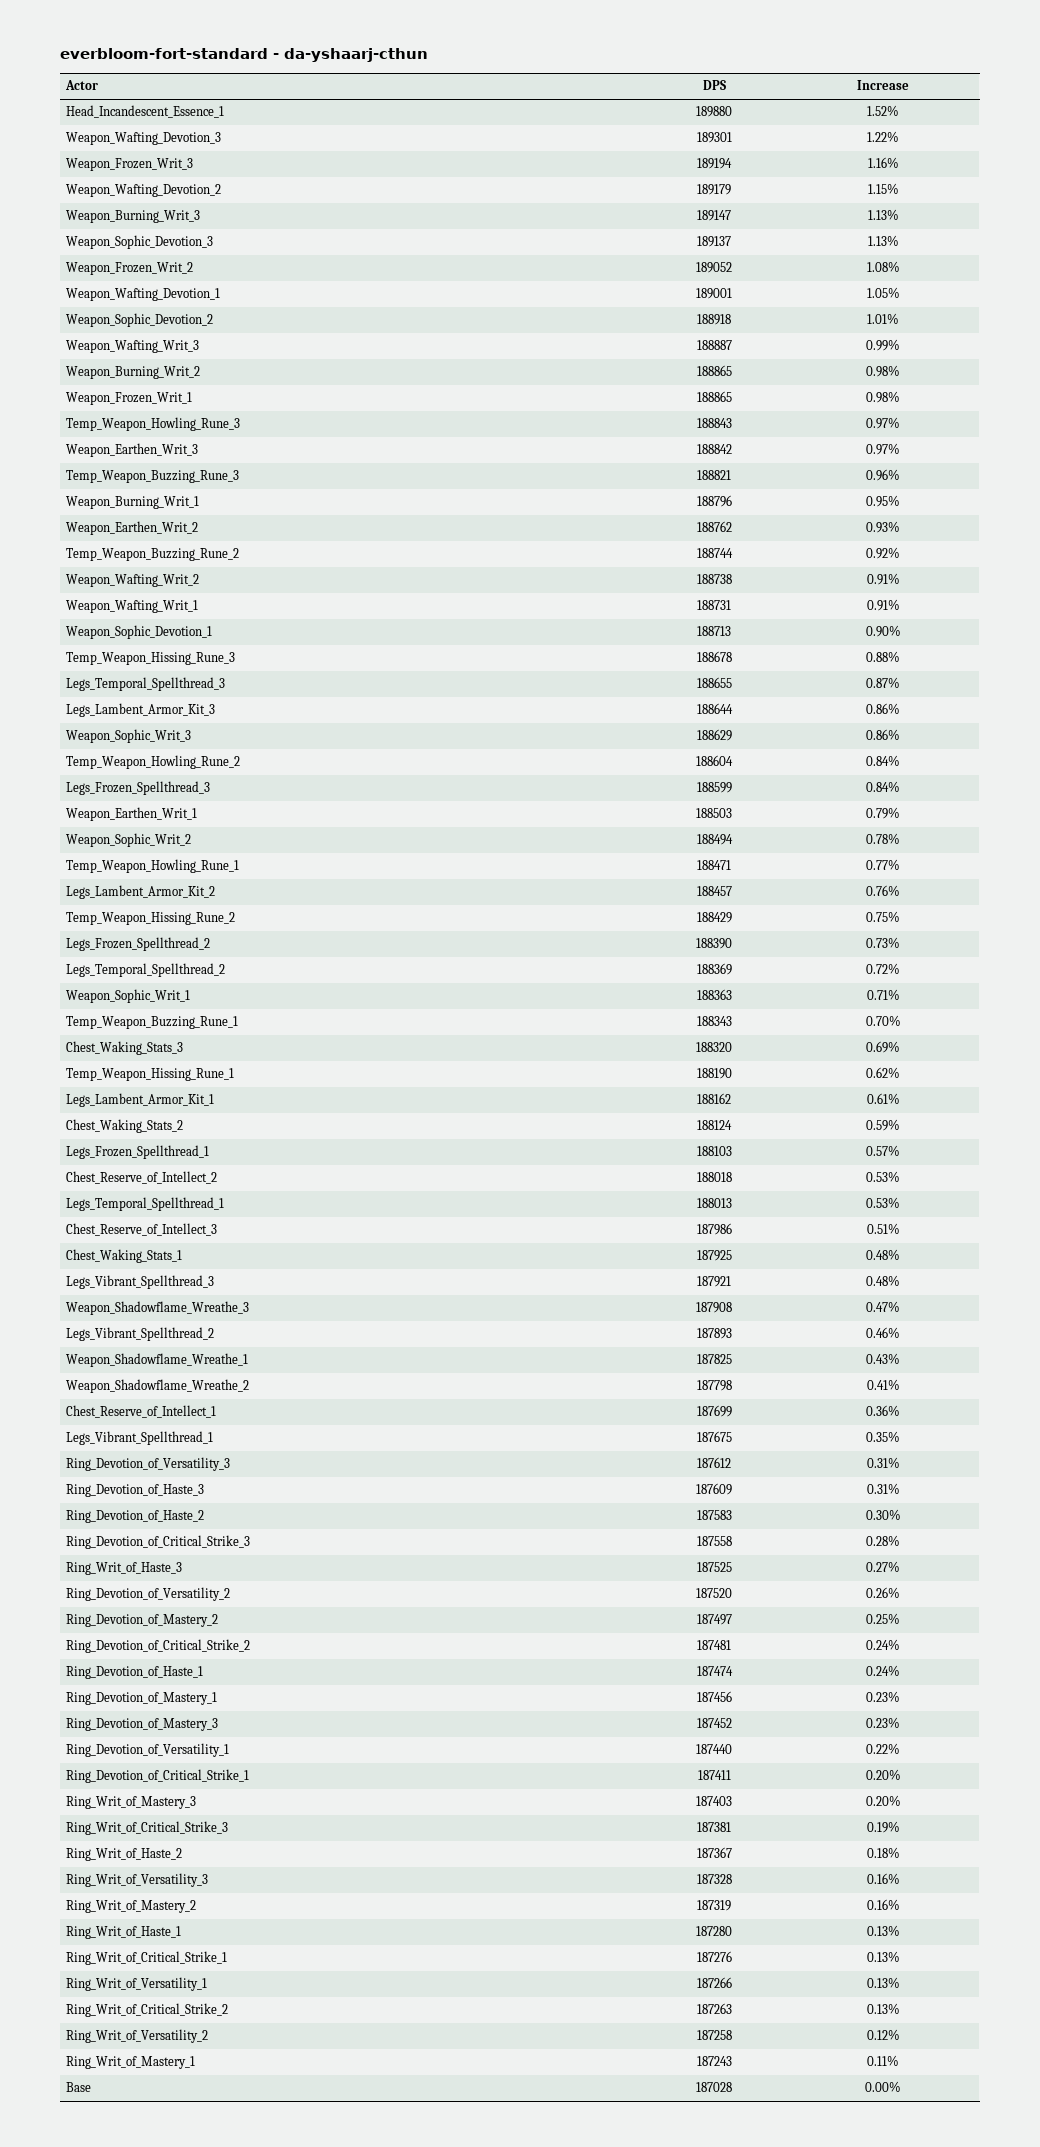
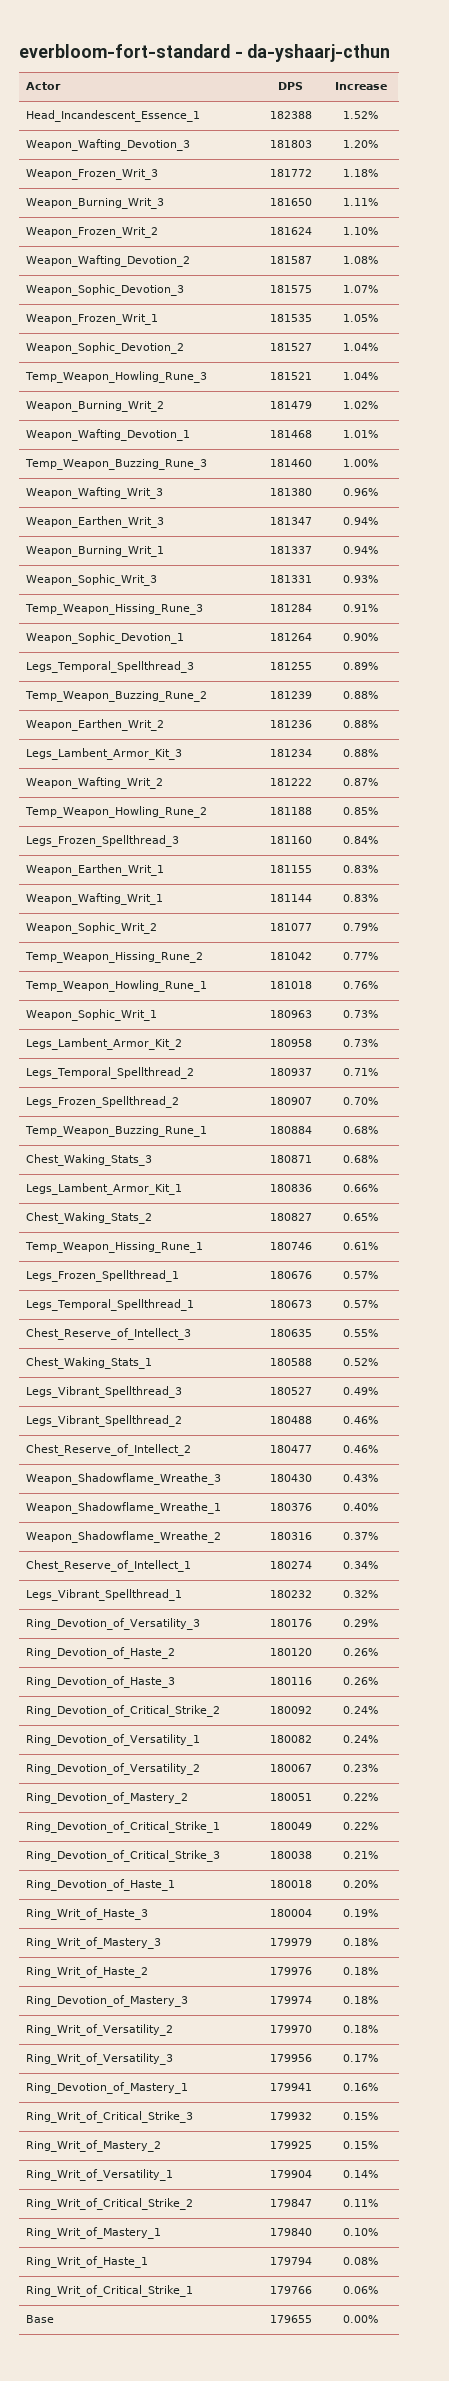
- Head_Incandescent_Essence_1 | 189880 | 1.52%
+ Head_Incandescent_Essence_1 | 182388 | 1.52%
- Weapon_Wafting_Devotion_3 | 189301 | 1.22%
+ Weapon_Wafting_Devotion_3 | 181803 | 1.20%
- Weapon_Frozen_Writ_3 | 189194 | 1.16%
- Weapon_Wafting_Devotion_2 | 189179 | 1.15%
- Weapon_Burning_Writ_3 | 189147 | 1.13%
- Weapon_Sophic_Devotion_3 | 189137 | 1.13%
- Weapon_Frozen_Writ_2 | 189052 | 1.08%
- Weapon_Wafting_Devotion_1 | 189001 | 1.05%
- Weapon_Sophic_Devotion_2 | 188918 | 1.01%
- Weapon_Wafting_Writ_3 | 188887 | 0.99%
- Weapon_Burning_Writ_2 | 188865 | 0.98%
- Weapon_Frozen_Writ_1 | 188865 | 0.98%
- Temp_Weapon_Howling_Rune_3 | 188843 | 0.97%
- Weapon_Earthen_Writ_3 | 188842 | 0.97%
- Temp_Weapon_Buzzing_Rune_3 | 188821 | 0.96%
- Weapon_Burning_Writ_1 | 188796 | 0.95%
- Weapon_Earthen_Writ_2 | 188762 | 0.93%
- Temp_Weapon_Buzzing_Rune_2 | 188744 | 0.92%
- Weapon_Wafting_Writ_2 | 188738 | 0.91%
- Weapon_Wafting_Writ_1 | 188731 | 0.91%
+ Weapon_Frozen_Writ_3 | 181772 | 1.18%
+ Weapon_Burning_Writ_3 | 181650 | 1.11%
+ Weapon_Frozen_Writ_2 | 181624 | 1.10%
+ Weapon_Wafting_Devotion_2 | 181587 | 1.08%
+ Weapon_Sophic_Devotion_3 | 181575 | 1.07%
+ Weapon_Frozen_Writ_1 | 181535 | 1.05%
+ Weapon_Sophic_Devotion_2 | 181527 | 1.04%
+ Temp_Weapon_Howling_Rune_3 | 181521 | 1.04%
+ Weapon_Burning_Writ_2 | 181479 | 1.02%
+ Weapon_Wafting_Devotion_1 | 181468 | 1.01%
+ Temp_Weapon_Buzzing_Rune_3 | 181460 | 1.00%
+ Weapon_Wafting_Writ_3 | 181380 | 0.96%
+ Weapon_Earthen_Writ_3 | 181347 | 0.94%
+ Weapon_Burning_Writ_1 | 181337 | 0.94%
+ Weapon_Sophic_Writ_3 | 181331 | 0.93%
+ Temp_Weapon_Hissing_Rune_3 | 181284 | 0.91%
- Weapon_Sophic_Devotion_1 | 188713 | 0.90%
+ Weapon_Sophic_Devotion_1 | 181264 | 0.90%
- Temp_Weapon_Hissing_Rune_3 | 188678 | 0.88%
- Legs_Temporal_Spellthread_3 | 188655 | 0.87%
- Legs_Lambent_Armor_Kit_3 | 188644 | 0.86%
- Weapon_Sophic_Writ_3 | 188629 | 0.86%
+ Legs_Temporal_Spellthread_3 | 181255 | 0.89%
+ Temp_Weapon_Buzzing_Rune_2 | 181239 | 0.88%
+ Weapon_Earthen_Writ_2 | 181236 | 0.88%
+ Legs_Lambent_Armor_Kit_3 | 181234 | 0.88%
+ Weapon_Wafting_Writ_2 | 181222 | 0.87%
- Temp_Weapon_Howling_Rune_2 | 188604 | 0.84%
+ Temp_Weapon_Howling_Rune_2 | 181188 | 0.85%
- Legs_Frozen_Spellthread_3 | 188599 | 0.84%
+ Legs_Frozen_Spellthread_3 | 181160 | 0.84%
- Weapon_Earthen_Writ_1 | 188503 | 0.79%
- Weapon_Sophic_Writ_2 | 188494 | 0.78%
- Temp_Weapon_Howling_Rune_1 | 188471 | 0.77%
- Legs_Lambent_Armor_Kit_2 | 188457 | 0.76%
- Temp_Weapon_Hissing_Rune_2 | 188429 | 0.75%
- Legs_Frozen_Spellthread_2 | 188390 | 0.73%
- Legs_Temporal_Spellthread_2 | 188369 | 0.72%
- Weapon_Sophic_Writ_1 | 188363 | 0.71%
+ Weapon_Earthen_Writ_1 | 181155 | 0.83%
+ Weapon_Wafting_Writ_1 | 181144 | 0.83%
+ Weapon_Sophic_Writ_2 | 181077 | 0.79%
+ Temp_Weapon_Hissing_Rune_2 | 181042 | 0.77%
+ Temp_Weapon_Howling_Rune_1 | 181018 | 0.76%
+ Weapon_Sophic_Writ_1 | 180963 | 0.73%
+ Legs_Lambent_Armor_Kit_2 | 180958 | 0.73%
+ Legs_Temporal_Spellthread_2 | 180937 | 0.71%
- Temp_Weapon_Buzzing_Rune_1 | 188343 | 0.70%
+ Legs_Frozen_Spellthread_2 | 180907 | 0.70%
- Chest_Waking_Stats_3 | 188320 | 0.69%
- Temp_Weapon_Hissing_Rune_1 | 188190 | 0.62%
- Legs_Lambent_Armor_Kit_1 | 188162 | 0.61%
- Chest_Waking_Stats_2 | 188124 | 0.59%
+ Temp_Weapon_Buzzing_Rune_1 | 180884 | 0.68%
+ Chest_Waking_Stats_3 | 180871 | 0.68%
+ Legs_Lambent_Armor_Kit_1 | 180836 | 0.66%
+ Chest_Waking_Stats_2 | 180827 | 0.65%
+ Temp_Weapon_Hissing_Rune_1 | 180746 | 0.61%
- Legs_Frozen_Spellthread_1 | 188103 | 0.57%
- Chest_Reserve_of_Intellect_2 | 188018 | 0.53%
+ Legs_Frozen_Spellthread_1 | 180676 | 0.57%
- Legs_Temporal_Spellthread_1 | 188013 | 0.53%
+ Legs_Temporal_Spellthread_1 | 180673 | 0.57%
- Chest_Reserve_of_Intellect_3 | 187986 | 0.51%
+ Chest_Reserve_of_Intellect_3 | 180635 | 0.55%
- Chest_Waking_Stats_1 | 187925 | 0.48%
+ Chest_Waking_Stats_1 | 180588 | 0.52%
- Legs_Vibrant_Spellthread_3 | 187921 | 0.48%
- Weapon_Shadowflame_Wreathe_3 | 187908 | 0.47%
- Legs_Vibrant_Spellthread_2 | 187893 | 0.46%
+ Legs_Vibrant_Spellthread_3 | 180527 | 0.49%
+ Legs_Vibrant_Spellthread_2 | 180488 | 0.46%
+ Chest_Reserve_of_Intellect_2 | 180477 | 0.46%
+ Weapon_Shadowflame_Wreathe_3 | 180430 | 0.43%
- Weapon_Shadowflame_Wreathe_1 | 187825 | 0.43%
+ Weapon_Shadowflame_Wreathe_1 | 180376 | 0.40%
- Weapon_Shadowflame_Wreathe_2 | 187798 | 0.41%
+ Weapon_Shadowflame_Wreathe_2 | 180316 | 0.37%
- Chest_Reserve_of_Intellect_1 | 187699 | 0.36%
+ Chest_Reserve_of_Intellect_1 | 180274 | 0.34%
- Legs_Vibrant_Spellthread_1 | 187675 | 0.35%
+ Legs_Vibrant_Spellthread_1 | 180232 | 0.32%
- Ring_Devotion_of_Versatility_3 | 187612 | 0.31%
- Ring_Devotion_of_Haste_3 | 187609 | 0.31%
- Ring_Devotion_of_Haste_2 | 187583 | 0.30%
- Ring_Devotion_of_Critical_Strike_3 | 187558 | 0.28%
- Ring_Writ_of_Haste_3 | 187525 | 0.27%
+ Ring_Devotion_of_Versatility_3 | 180176 | 0.29%
+ Ring_Devotion_of_Haste_2 | 180120 | 0.26%
+ Ring_Devotion_of_Haste_3 | 180116 | 0.26%
+ Ring_Devotion_of_Critical_Strike_2 | 180092 | 0.24%
+ Ring_Devotion_of_Versatility_1 | 180082 | 0.24%
- Ring_Devotion_of_Versatility_2 | 187520 | 0.26%
+ Ring_Devotion_of_Versatility_2 | 180067 | 0.23%
- Ring_Devotion_of_Mastery_2 | 187497 | 0.25%
- Ring_Devotion_of_Critical_Strike_2 | 187481 | 0.24%
- Ring_Devotion_of_Haste_1 | 187474 | 0.24%
- Ring_Devotion_of_Mastery_1 | 187456 | 0.23%
- Ring_Devotion_of_Mastery_3 | 187452 | 0.23%
- Ring_Devotion_of_Versatility_1 | 187440 | 0.22%
- Ring_Devotion_of_Critical_Strike_1 | 187411 | 0.20%
- Ring_Writ_of_Mastery_3 | 187403 | 0.20%
- Ring_Writ_of_Critical_Strike_3 | 187381 | 0.19%
- Ring_Writ_of_Haste_2 | 187367 | 0.18%
- Ring_Writ_of_Versatility_3 | 187328 | 0.16%
- Ring_Writ_of_Mastery_2 | 187319 | 0.16%
+ Ring_Devotion_of_Mastery_2 | 180051 | 0.22%
+ Ring_Devotion_of_Critical_Strike_1 | 180049 | 0.22%
+ Ring_Devotion_of_Critical_Strike_3 | 180038 | 0.21%
+ Ring_Devotion_of_Haste_1 | 180018 | 0.20%
+ Ring_Writ_of_Haste_3 | 180004 | 0.19%
+ Ring_Writ_of_Mastery_3 | 179979 | 0.18%
+ Ring_Writ_of_Haste_2 | 179976 | 0.18%
+ Ring_Devotion_of_Mastery_3 | 179974 | 0.18%
+ Ring_Writ_of_Versatility_2 | 179970 | 0.18%
+ Ring_Writ_of_Versatility_3 | 179956 | 0.17%
+ Ring_Devotion_of_Mastery_1 | 179941 | 0.16%
+ Ring_Writ_of_Critical_Strike_3 | 179932 | 0.15%
+ Ring_Writ_of_Mastery_2 | 179925 | 0.15%
+ Ring_Writ_of_Versatility_1 | 179904 | 0.14%
+ Ring_Writ_of_Critical_Strike_2 | 179847 | 0.11%
+ Ring_Writ_of_Mastery_1 | 179840 | 0.10%
- Ring_Writ_of_Haste_1 | 187280 | 0.13%
+ Ring_Writ_of_Haste_1 | 179794 | 0.08%
- Ring_Writ_of_Critical_Strike_1 | 187276 | 0.13%
- Ring_Writ_of_Versatility_1 | 187266 | 0.13%
- Ring_Writ_of_Critical_Strike_2 | 187263 | 0.13%
- Ring_Writ_of_Versatility_2 | 187258 | 0.12%
- Ring_Writ_of_Mastery_1 | 187243 | 0.11%
+ Ring_Writ_of_Critical_Strike_1 | 179766 | 0.06%
- Base | 187028 | 0.00%
+ Base | 179655 | 0.00%

